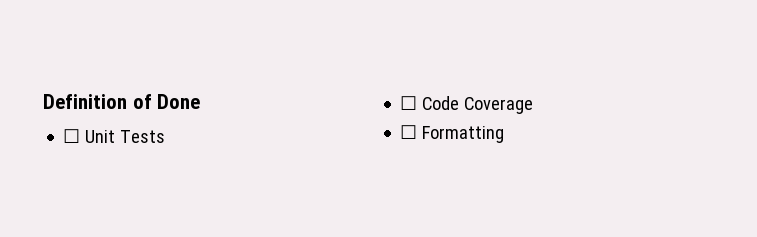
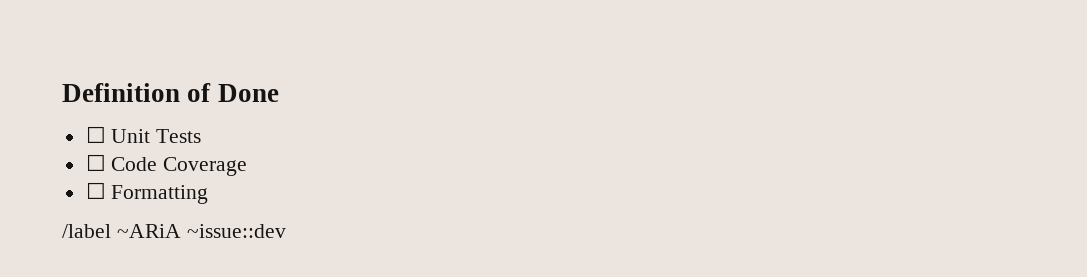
+ /label ~ARiA ~issue::dev

